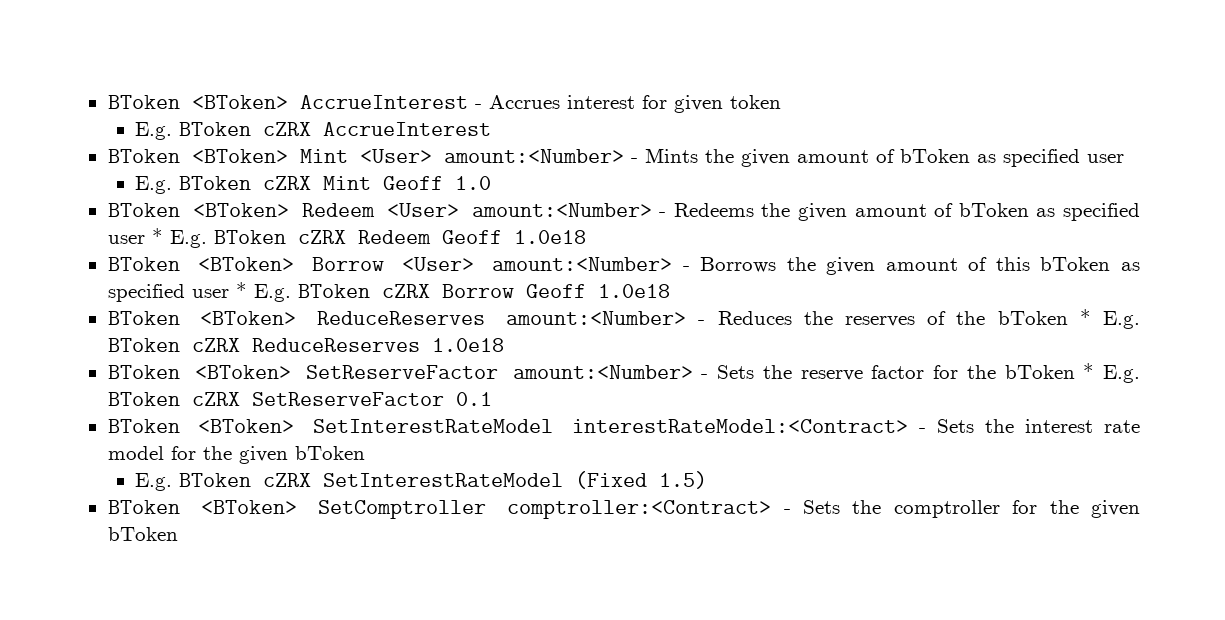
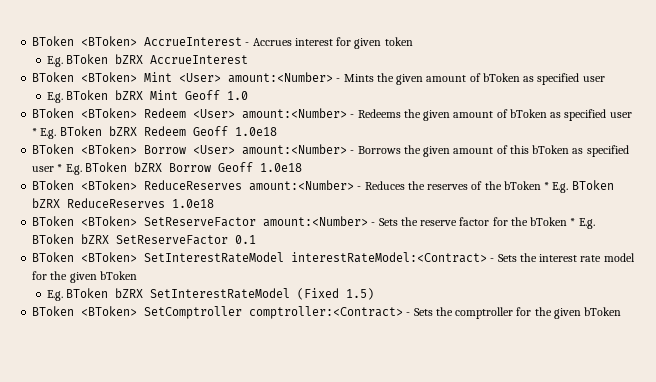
- E.g. BToken cZRX AccrueInterest
+ E.g. BToken bZRX AccrueInterest
- E.g. BToken cZRX Mint Geoff 1.0
+ E.g. BToken bZRX Mint Geoff 1.0
- BToken <BToken> Redeem <User> amount:<Number> - Redeems the given amount of bToken as specified user * E.g. BToken cZRX Redeem Geoff 1.0e18
+ BToken <BToken> Redeem <User> amount:<Number> - Redeems the given amount of bToken as specified user * E.g. BToken bZRX Redeem Geoff 1.0e18
- BToken <BToken> Borrow <User> amount:<Number> - Borrows the given amount of this bToken as specified user * E.g. BToken cZRX Borrow Geoff 1.0e18
+ BToken <BToken> Borrow <User> amount:<Number> - Borrows the given amount of this bToken as specified user * E.g. BToken bZRX Borrow Geoff 1.0e18
- BToken <BToken> ReduceReserves amount:<Number> - Reduces the reserves of the bToken * E.g. BToken cZRX ReduceReserves 1.0e18
+ BToken <BToken> ReduceReserves amount:<Number> - Reduces the reserves of the bToken * E.g. BToken bZRX ReduceReserves 1.0e18
- BToken <BToken> SetReserveFactor amount:<Number> - Sets the reserve factor for the bToken * E.g. BToken cZRX SetReserveFactor 0.1
+ BToken <BToken> SetReserveFactor amount:<Number> - Sets the reserve factor for the bToken * E.g. BToken bZRX SetReserveFactor 0.1
- E.g. BToken cZRX SetInterestRateModel (Fixed 1.5)
+ E.g. BToken bZRX SetInterestRateModel (Fixed 1.5)

